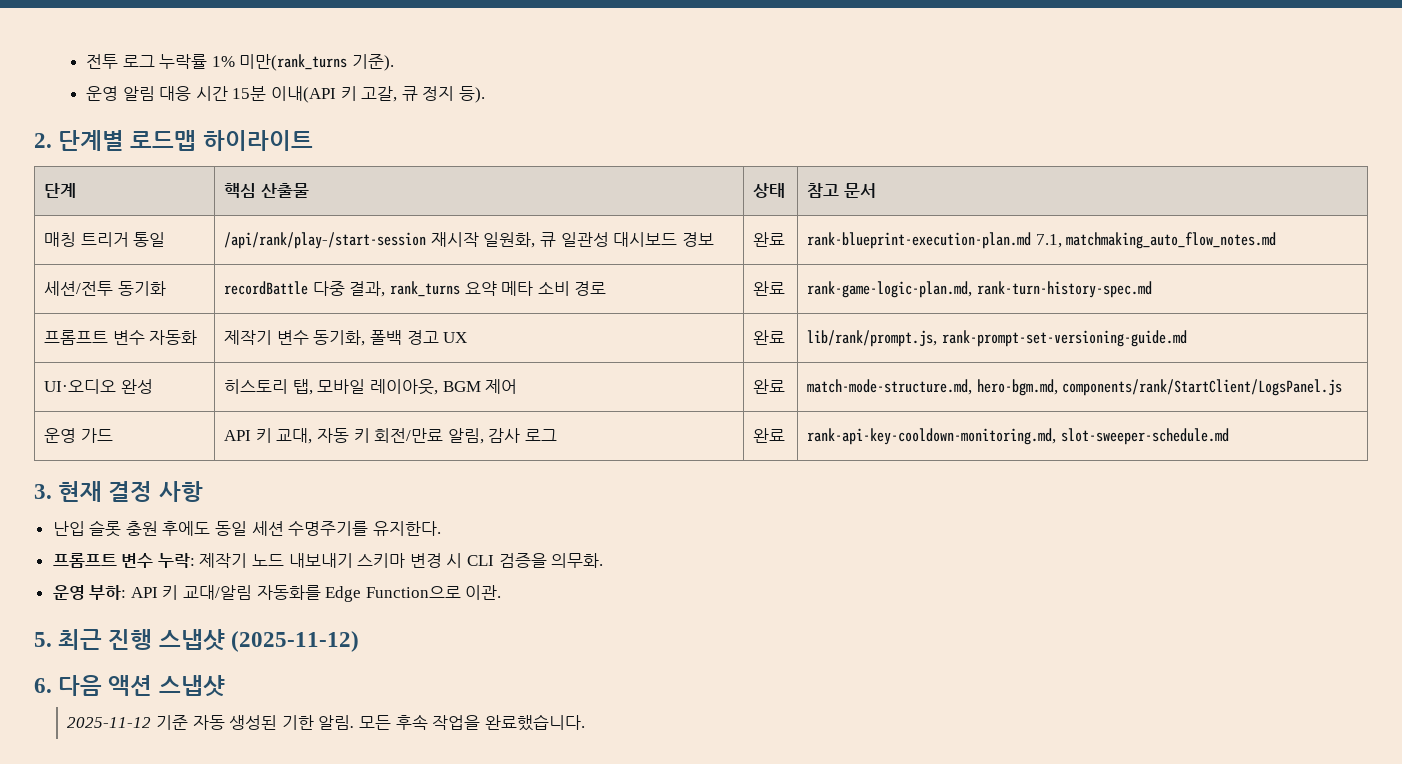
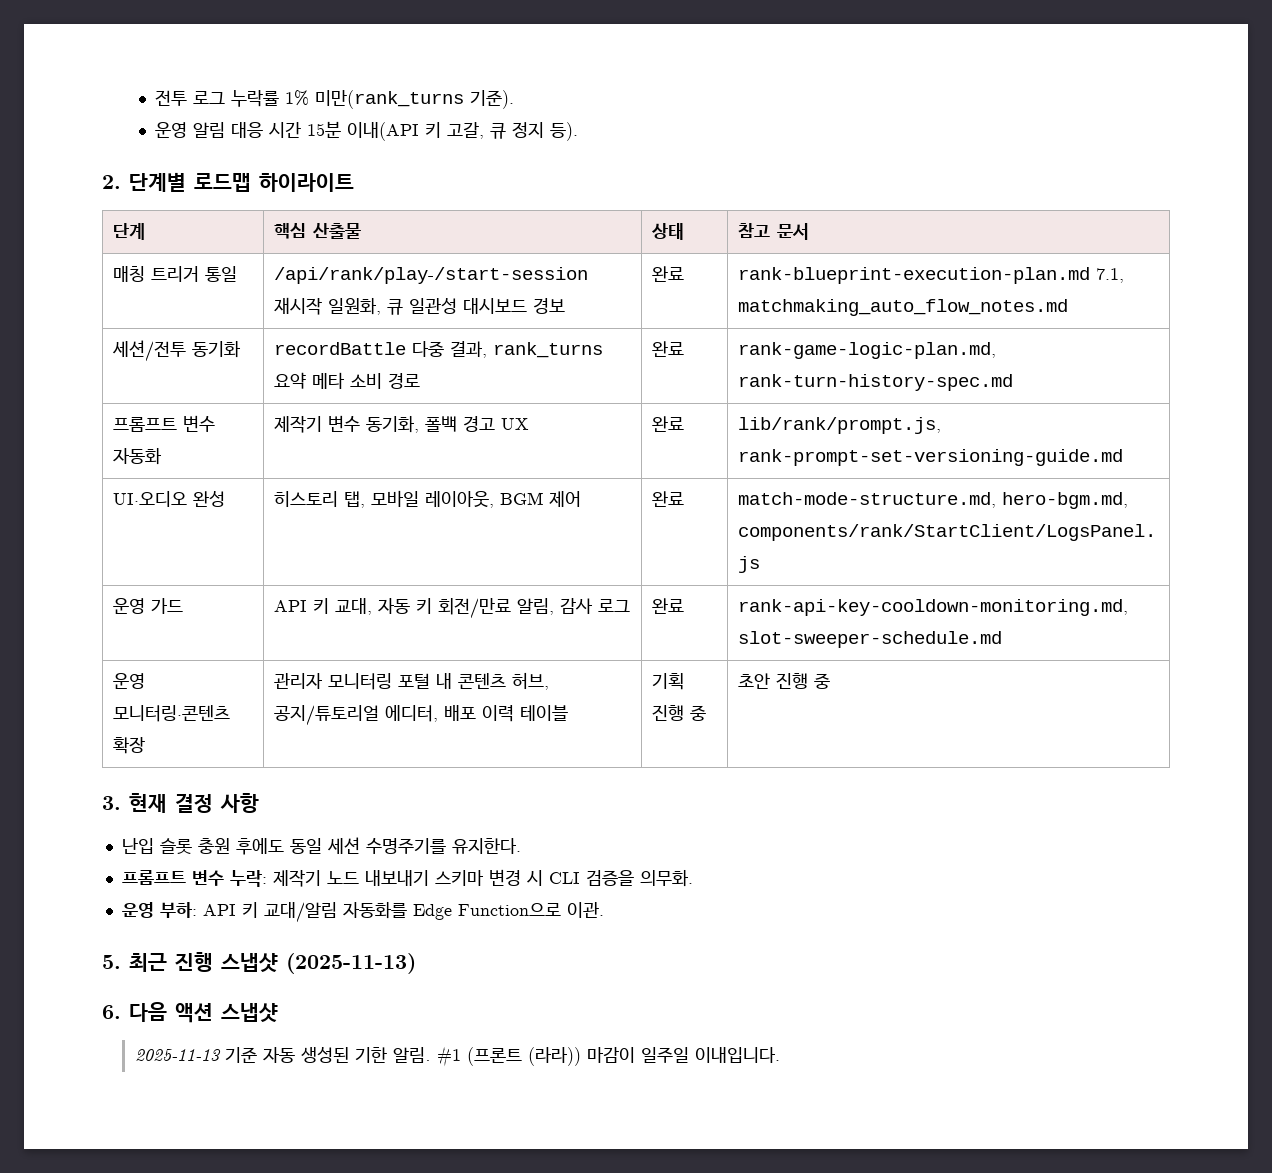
+ 운영 모니터링·콘텐츠 확장 | 관리자 모니터링 포털 내 콘텐츠 허브, 공지/튜토리얼 에디터, 배포 이력 테이블 | 기획 진행 중 | 초안 진행 중
- 5. 최근 진행 스냅샷 (2025-11-12)
+ 5. 최근 진행 스냅샷 (2025-11-13)
- 2025-11-12 기준 자동 생성된 기한 알림.
+ 2025-11-13 기준 자동 생성된 기한 알림.
- 모든 후속 작업을 완료했습니다.
+ #1 (프론트 (라라)) 마감이 일주일 이내입니다.

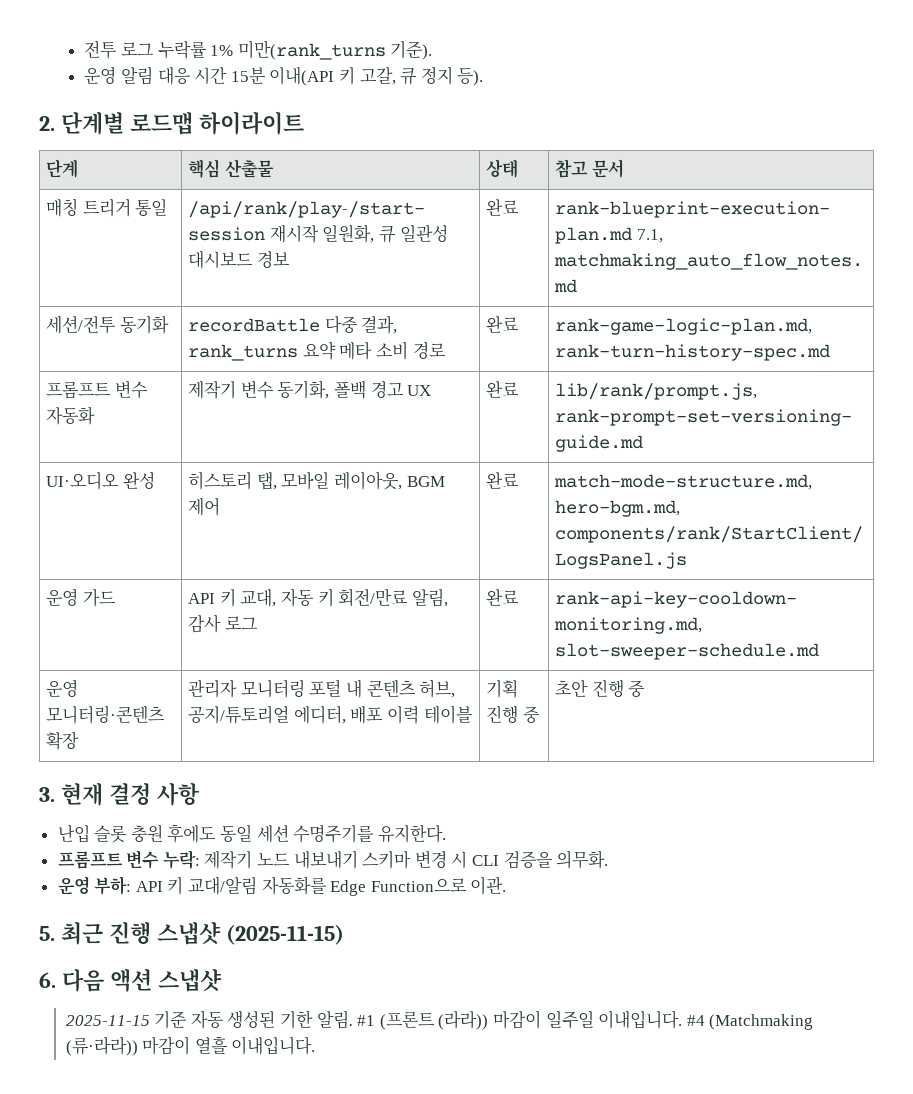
- 5. 최근 진행 스냅샷 (2025-11-13)
+ 5. 최근 진행 스냅샷 (2025-11-15)
- 2025-11-13 기준 자동 생성된 기한 알림.
+ 2025-11-15 기준 자동 생성된 기한 알림.
+ #4 (Matchmaking (류·라라)) 마감이 열흘 이내입니다.

